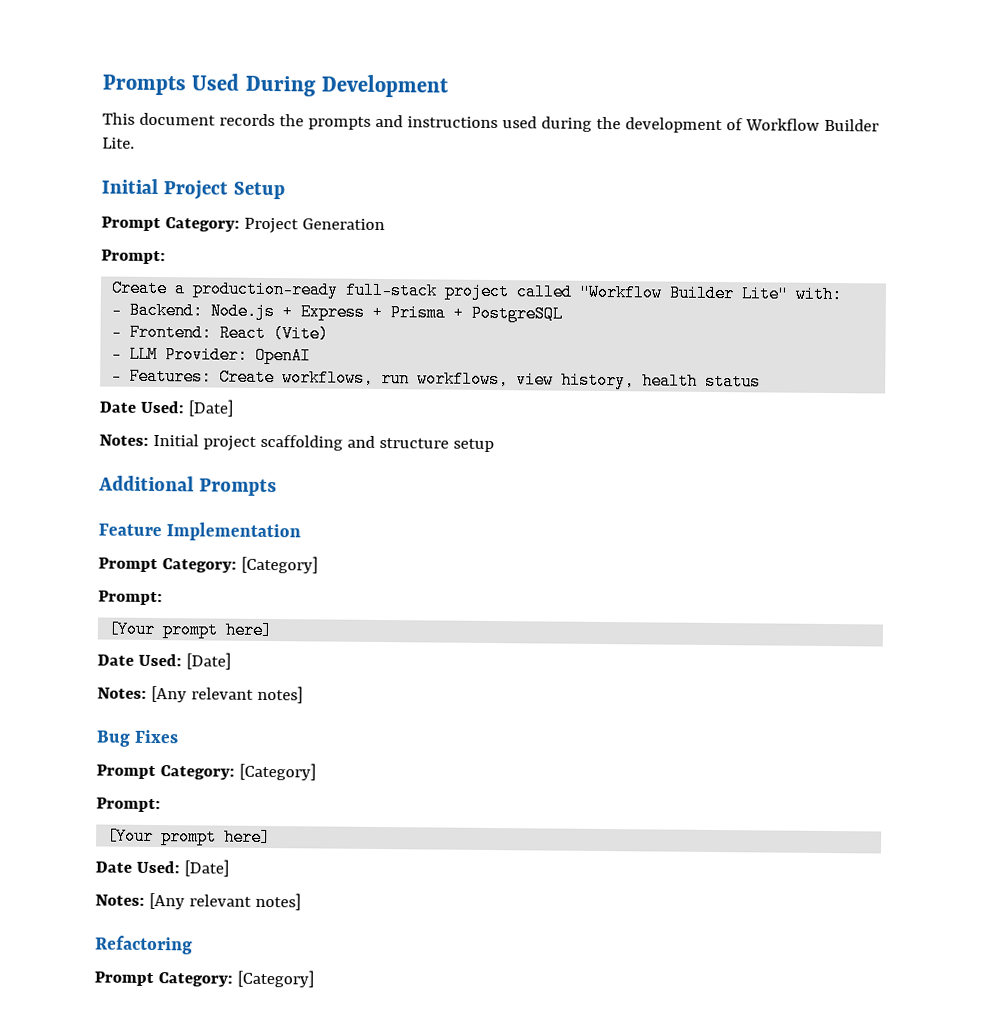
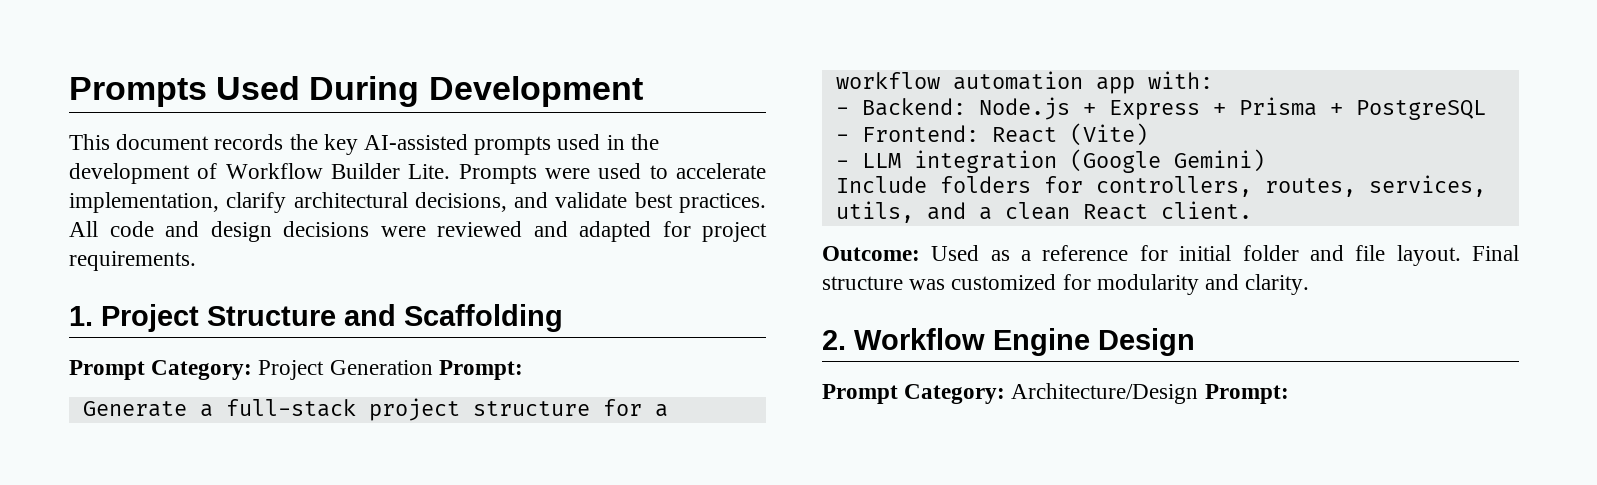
- This document records the prompts and instructions used during the development of Workflow Builder Lite.
- Initial Project Setup
+ This document records the key AI-assisted prompts used in the development of Workflow Builder Lite. Prompts were used to accelerate implementation, clarify architectural decisions, and validate best practices. All code and design decisions were reviewed and adapted for project requirements.
+ 1. Project Structure and Scaffolding
- Prompt Category: Project Generation
- Prompt:
- Create a production-ready full-stack project called "Workflow Builder Lite" with:
+ Prompt Category: Project Generation Prompt:
+ Generate a full-stack project structure for a workflow automation app with:
- - LLM Provider: OpenAI
- - Features: Create workflows, run workflows, view history, health status
- Date Used: [Date]
- Notes: Initial project scaffolding and structure setup
- Additional Prompts
- Feature Implementation
- Prompt Category: [Category]
- Prompt:
- [Your prompt here]
- Date Used: [Date]
- Notes: [Any relevant notes]
- Bug Fixes
- Prompt Category: [Category]
- Prompt:
- [Your prompt here]
- Date Used: [Date]
- Notes: [Any relevant notes]
- Refactoring
- Prompt Category: [Category]
+ - LLM integration (Google Gemini)
+ Include folders for controllers, routes, services, utils, and a clean React client.
+ Outcome: Used as a reference for initial folder and file layout. Final structure was customized for modularity and clarity.
+ 2. Workflow Engine Design
+ Prompt Category: Architecture/Design Prompt:

